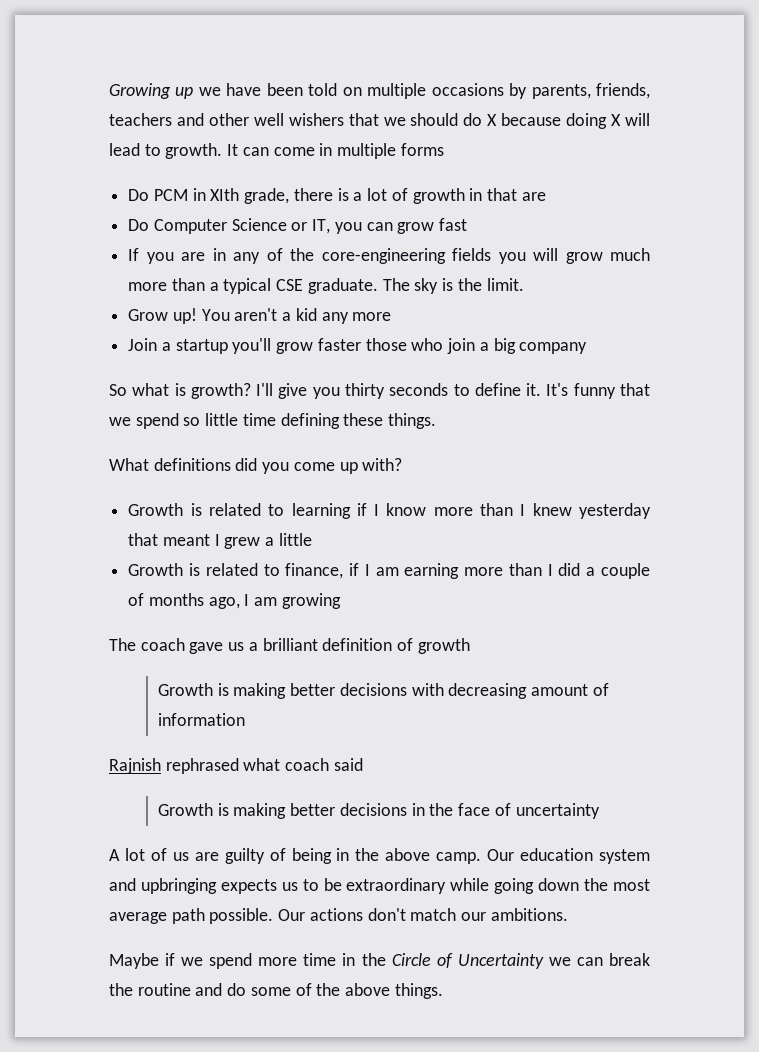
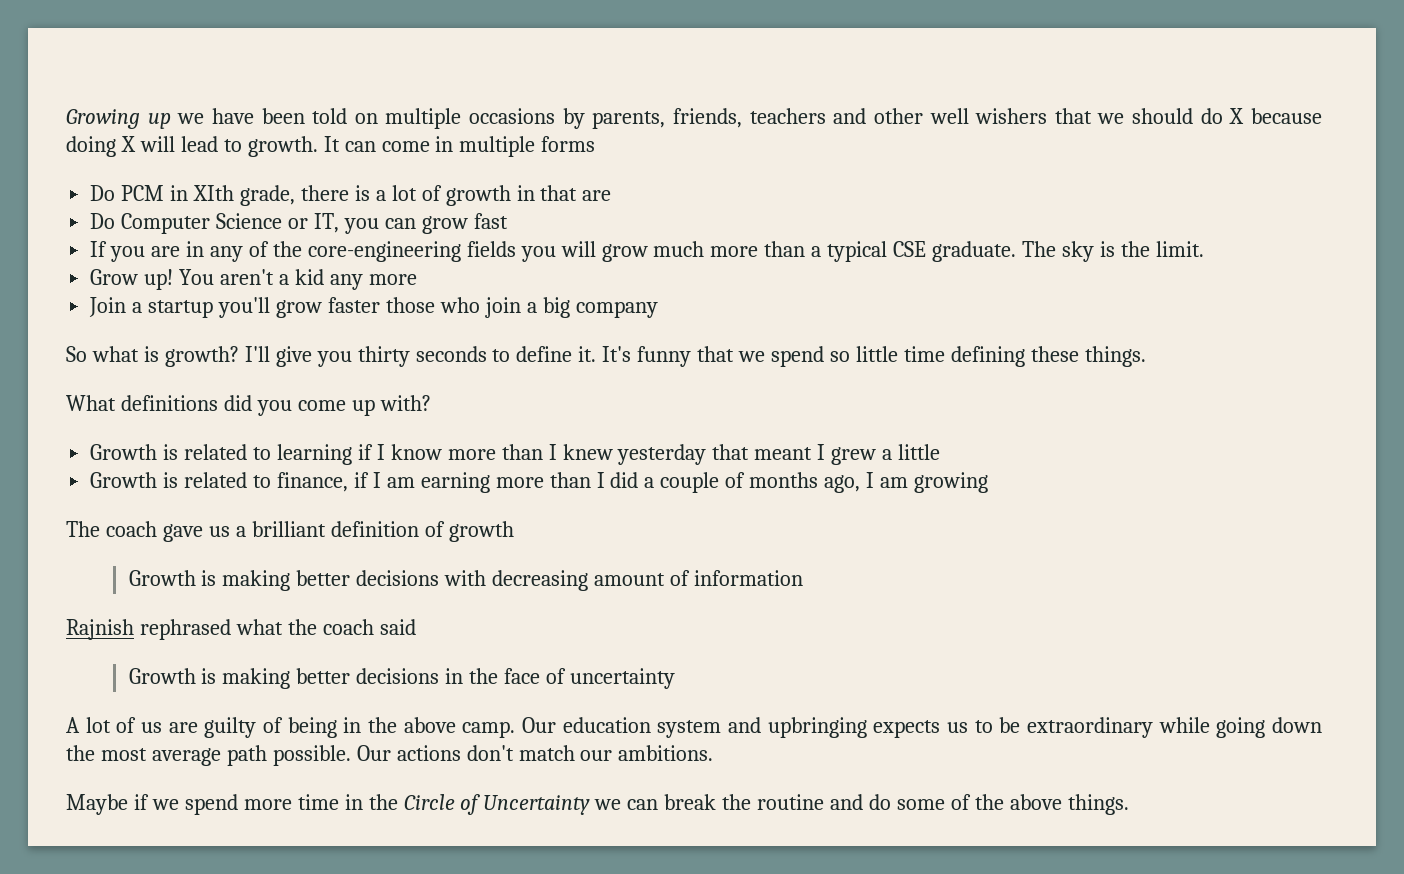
- Rajnish rephrased what coach said
+ Rajnish rephrased what the coach said

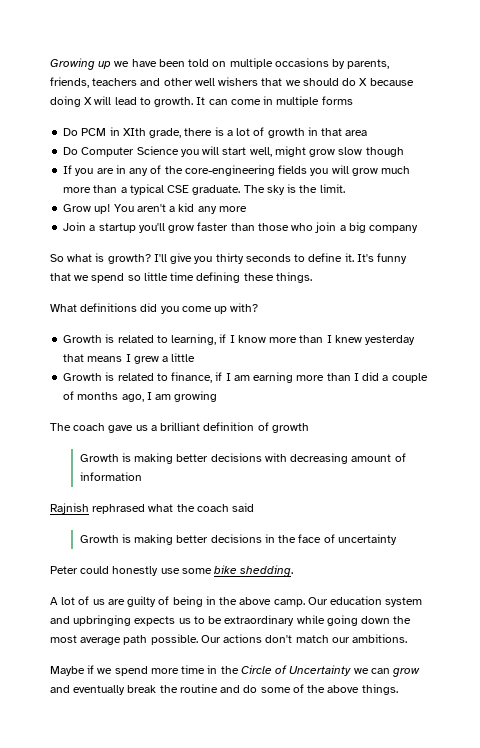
- Do PCM in XIth grade, there is a lot of growth in that are
+ Do PCM in XIth grade, there is a lot of growth in that area
- Do Computer Science or IT, you can grow fast
+ Do Computer Science you will start well, might grow slow though
- Join a startup you'll grow faster those who join a big company
+ Join a startup you'll grow faster than those who join a big company
- Growth is related to learning if I know more than I knew yesterday that meant I grew a little
+ Growth is related to learning, if I know more than I knew yesterday that means I grew a little
+ Peter could honestly use some bike shedding.
- Maybe if we spend more time in the Circle of Uncertainty we can break the routine and do some of the above things.
+ Maybe if we spend more time in the Circle of Uncertainty we can grow and eventually break the routine and do some of the above things.

